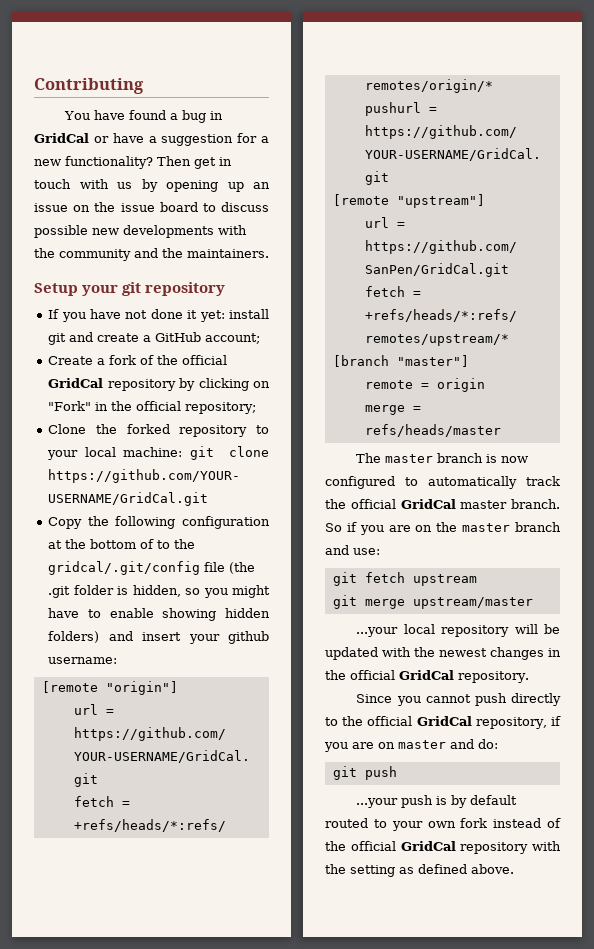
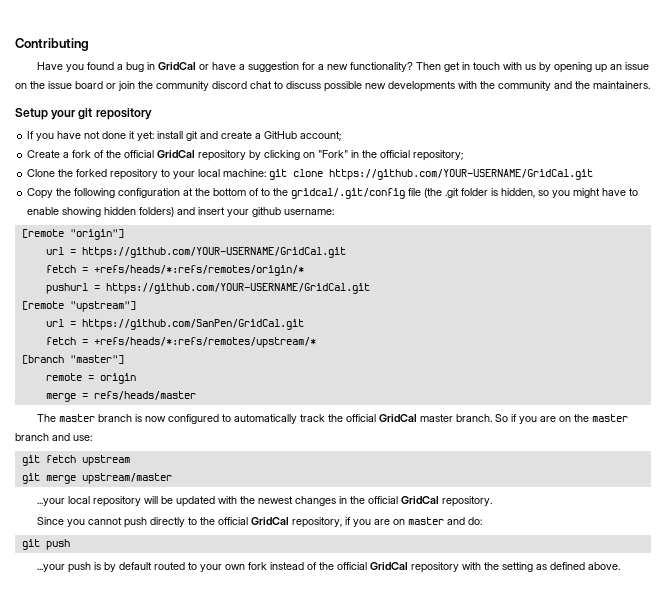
- You have found a bug in GridCal or have a suggestion for a new functionality?
+ Have you found a bug in GridCal or have a suggestion for a new functionality?
- Then get in touch with us by opening up an issue on the issue board to discuss possible new developments with the community and the maintainers.
+ Then get in touch with us by opening up an issue on the issue board or join the community discord chat to discuss possible new developments with the community and the maintainers.

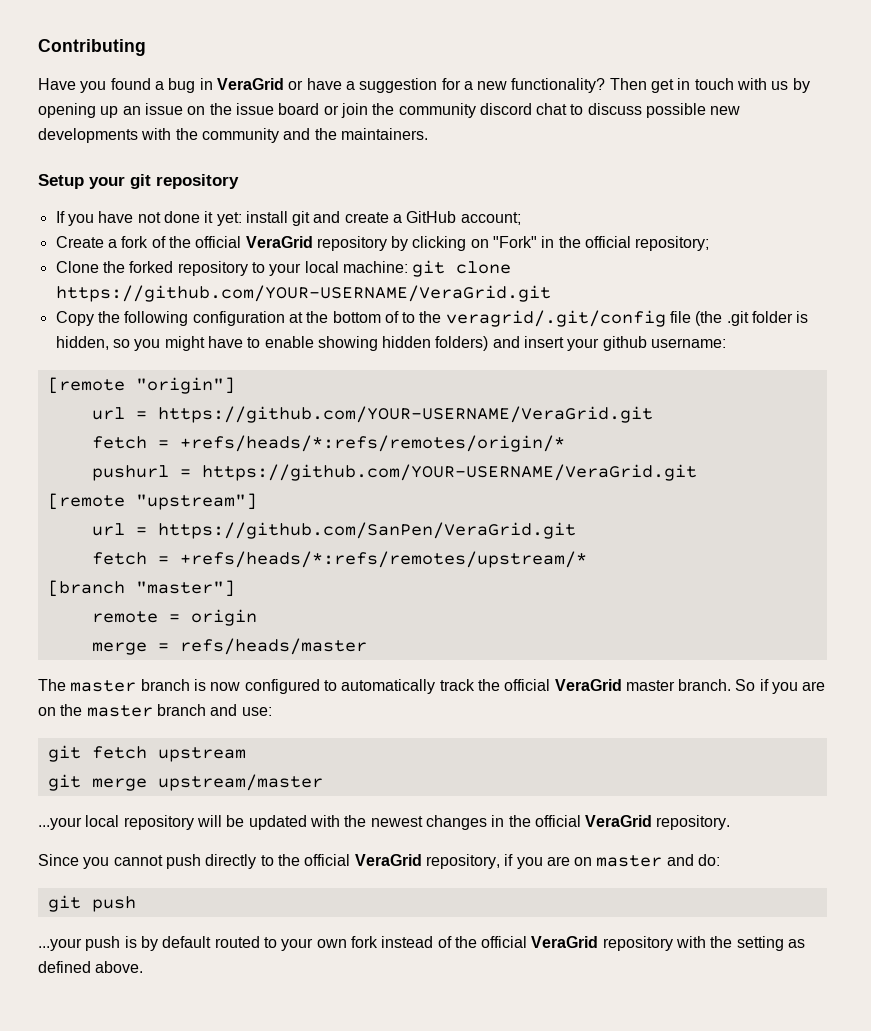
- Have you found a bug in GridCal or have a suggestion for a new functionality?
+ Have you found a bug in VeraGrid or have a suggestion for a new functionality?
- Create a fork of the official GridCal repository by clicking on "Fork" in the official repository;
+ Create a fork of the official VeraGrid repository by clicking on "Fork" in the official repository;
- Clone the forked repository to your local machine: git clone https://github.com/YOUR-USERNAME/GridCal.git
+ Clone the forked repository to your local machine: git clone https://github.com/YOUR-USERNAME/VeraGrid.git
- Copy the following configuration at the bottom of to the gridcal/.git/config file (the .git folder is hidden, so you might have to enable showing hidden folders) and insert your github username:
+ Copy the following configuration at the bottom of to the veragrid/.git/config file (the .git folder is hidden, so you might have to enable showing hidden folders) and insert your github username:
- url = https://github.com/YOUR-USERNAME/GridCal.git
+ url = https://github.com/YOUR-USERNAME/VeraGrid.git
- pushurl = https://github.com/YOUR-USERNAME/GridCal.git
+ pushurl = https://github.com/YOUR-USERNAME/VeraGrid.git
- url = https://github.com/SanPen/GridCal.git
+ url = https://github.com/SanPen/VeraGrid.git
- The master branch is now configured to automatically track the official GridCal master branch.
+ The master branch is now configured to automatically track the official VeraGrid master branch.
- ...your local repository will be updated with the newest changes in the official GridCal repository.
+ ...your local repository will be updated with the newest changes in the official VeraGrid repository.
- Since you cannot push directly to the official GridCal repository, if you are on master and do:
+ Since you cannot push directly to the official VeraGrid repository, if you are on master and do:
- ...your push is by default routed to your own fork instead of the official GridCal repository with the setting as defined above.
+ ...your push is by default routed to your own fork instead of the official VeraGrid repository with the setting as defined above.

